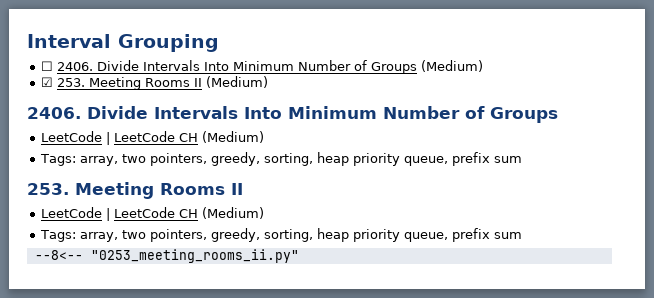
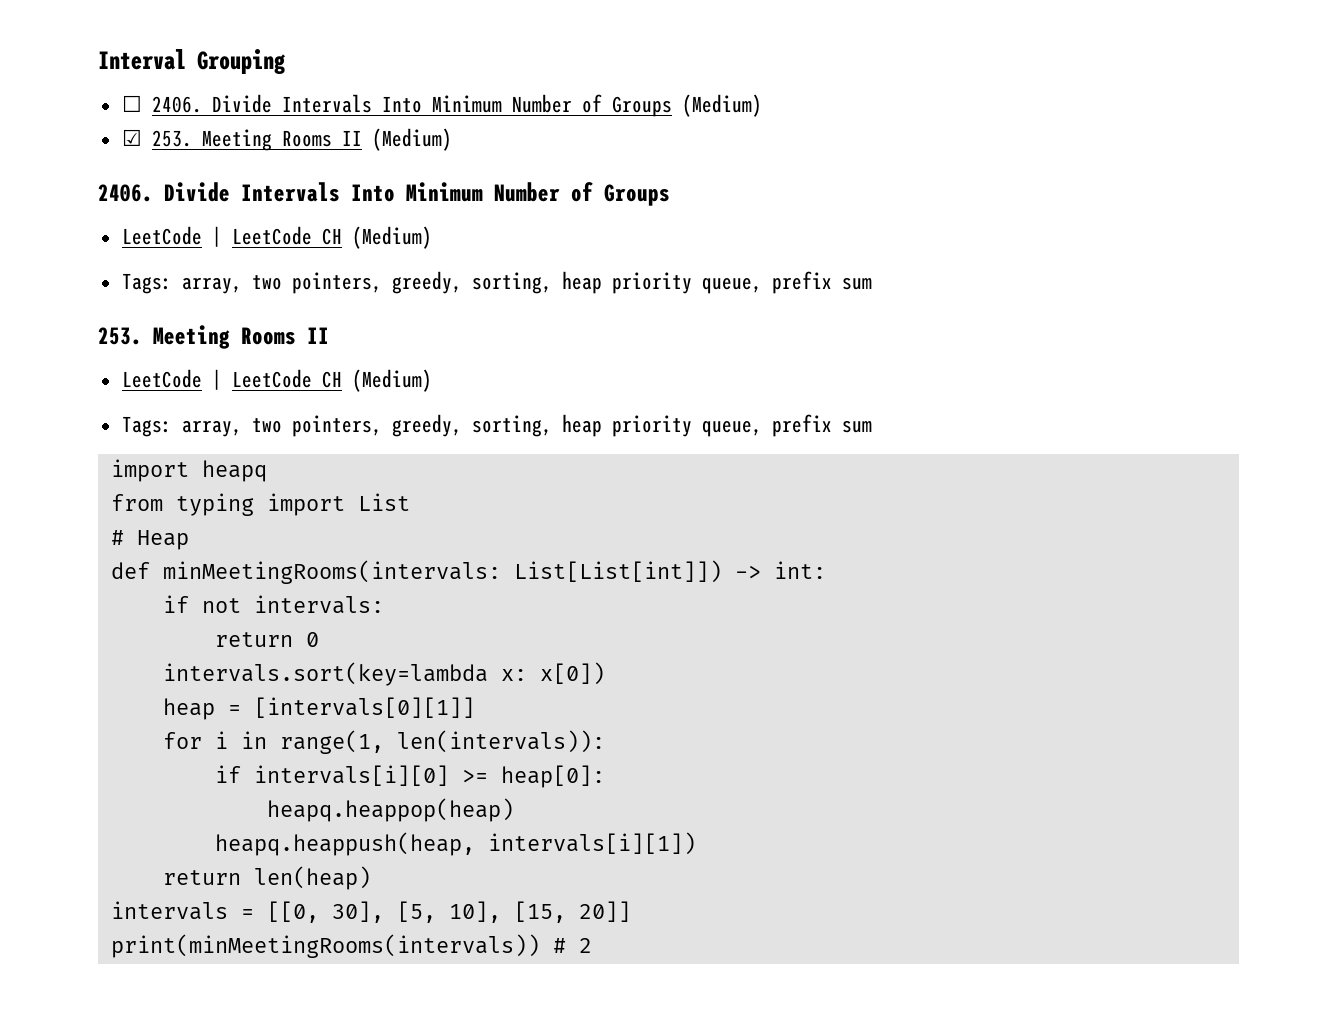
- --8<-- "0253_meeting_rooms_ii.py"
+ import heapq
+ from typing import List
+ # Heap
+ def minMeetingRooms(intervals: List[List[int]]) -> int:
+ if not intervals:
+ return 0
+ intervals.sort(key=lambda x: x[0])
+ heap = [intervals[0][1]]
+ for i in range(1, len(intervals)):
+ if intervals[i][0] >= heap[0]:
+ heapq.heappop(heap)
+ heapq.heappush(heap, intervals[i][1])
+ return len(heap)
+ intervals = [[0, 30], [5, 10], [15, 20]]
+ print(minMeetingRooms(intervals)) # 2

